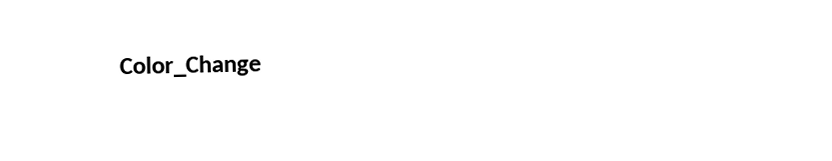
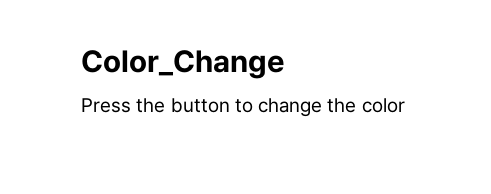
+ Press the button to change the color

